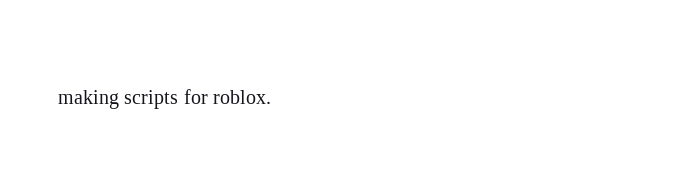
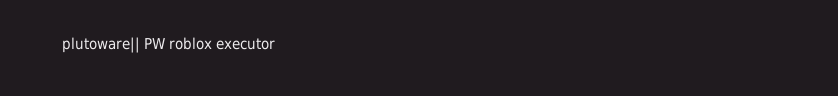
- making scripts for roblox.
+ plutoware|| PW roblox executor

